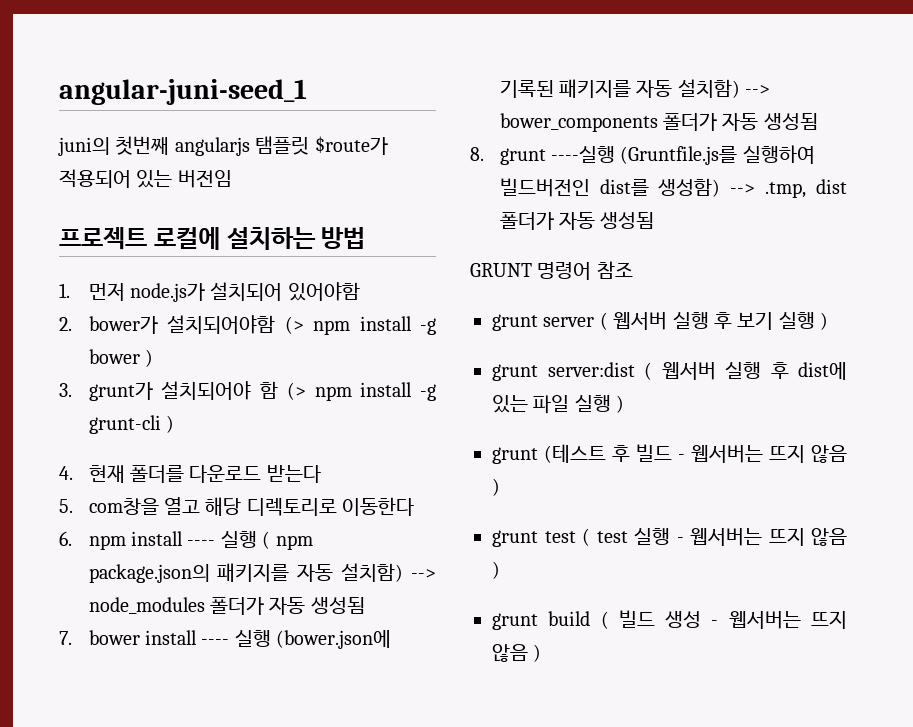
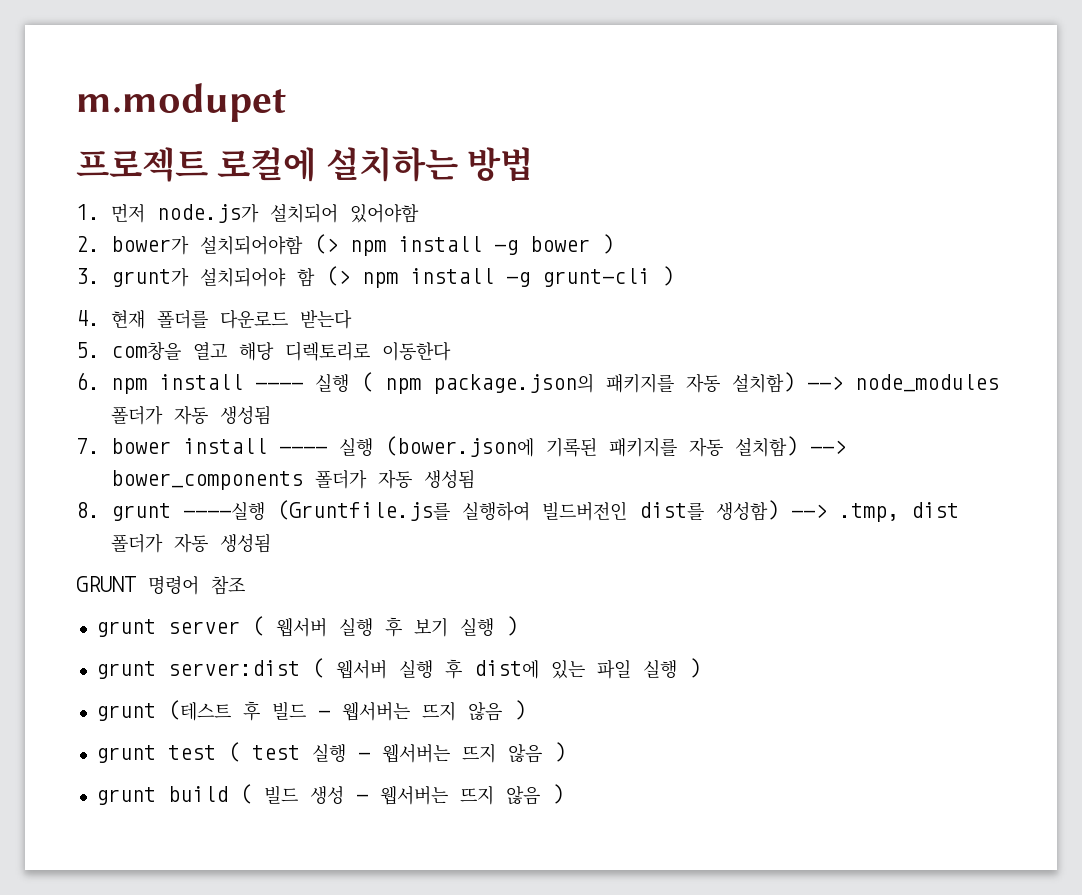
- angular-juni-seed_1
- juni의 첫번째 angularjs 탬플릿 $route가 적용되어 있는 버전임
+ m.modupet

